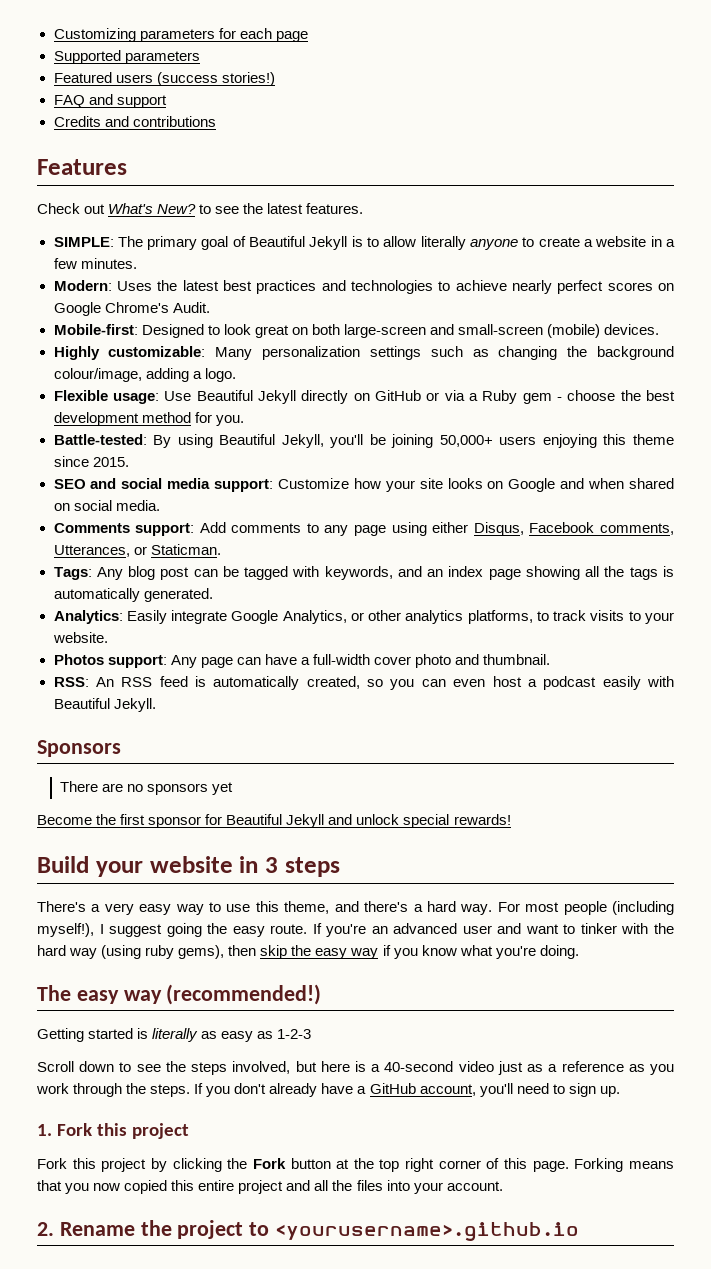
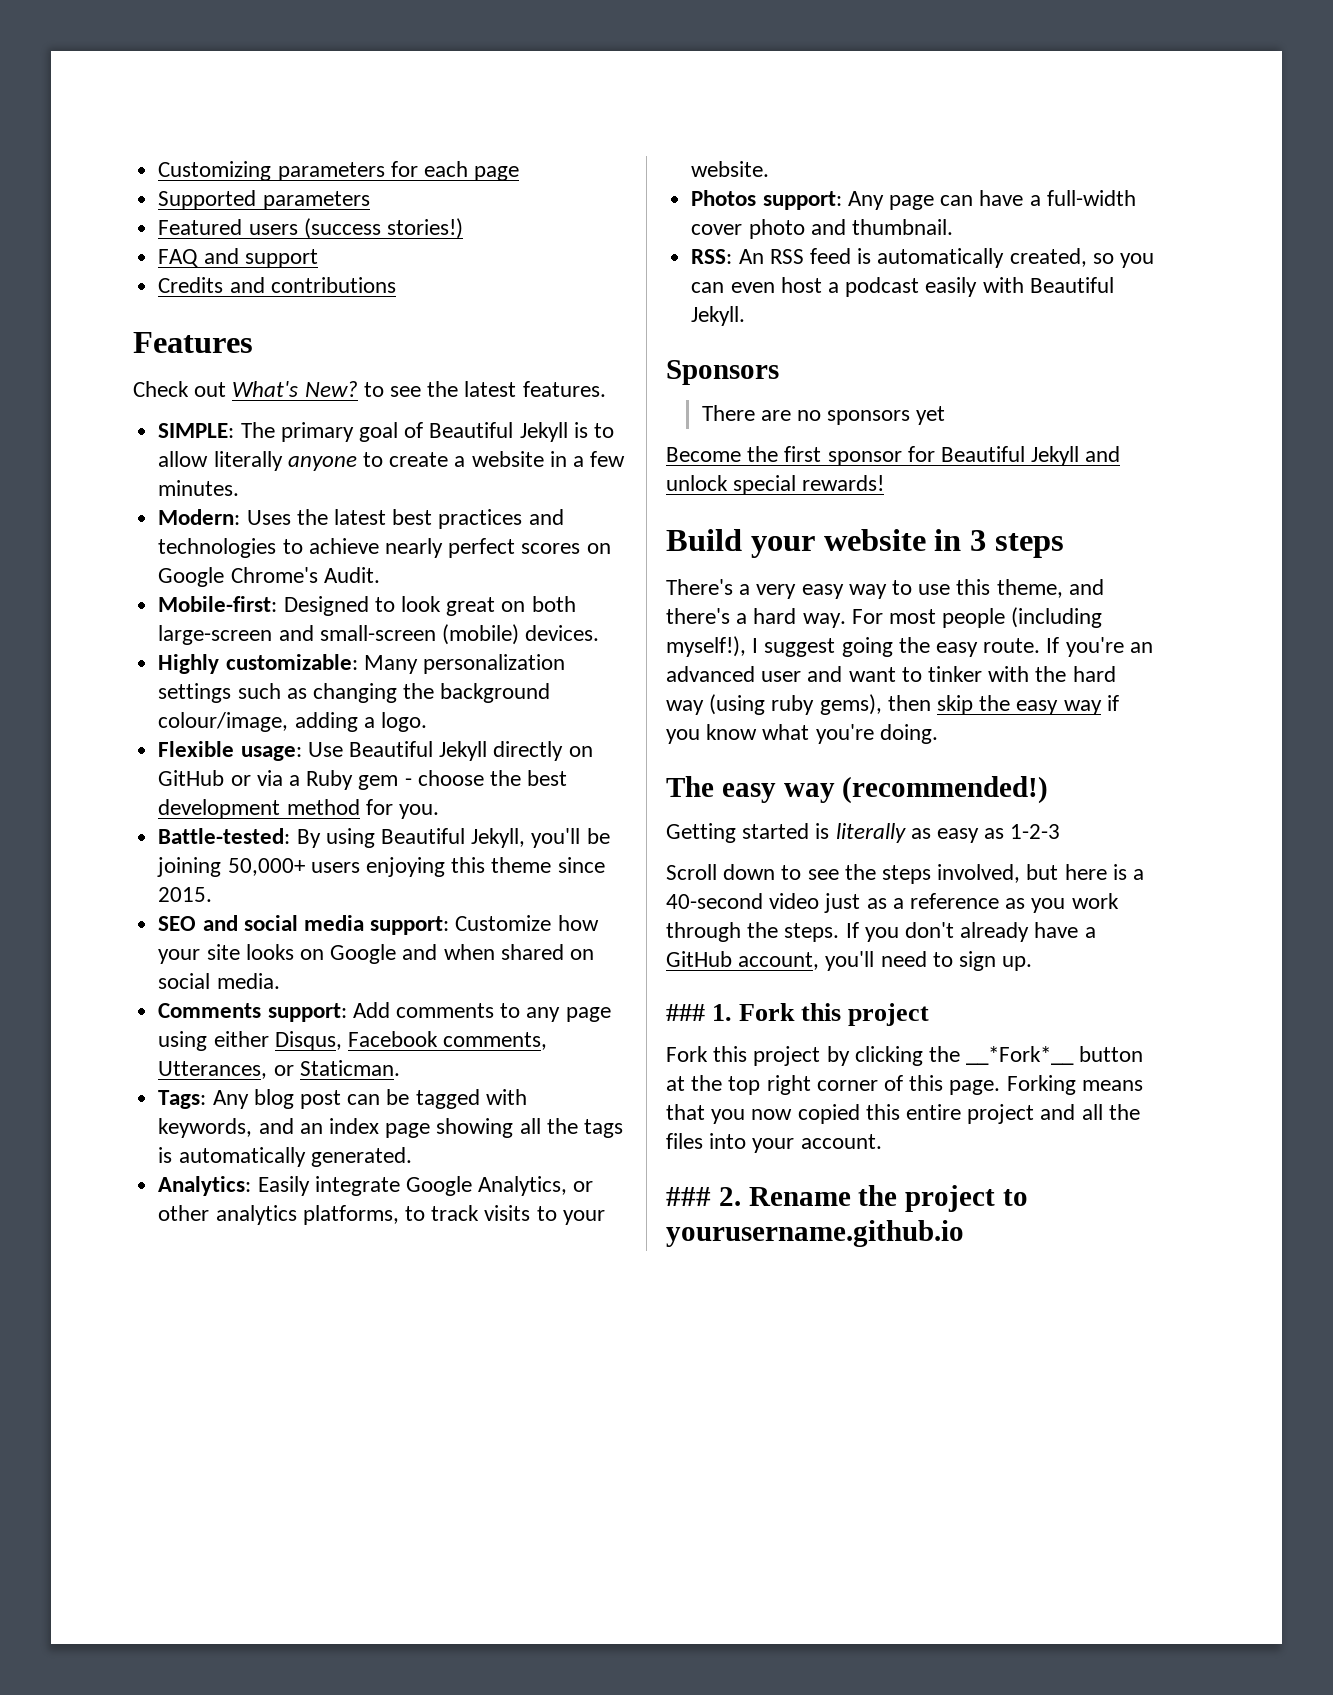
- 1. Fork this project
+ ### 1. Fork this project
- Fork this project by clicking the Fork button at the top right corner of this page.
+ Fork this project by clicking the __*Fork*__ button at the top right corner of this page.
- 2. Rename the project to <yourusername>.github.io
+ ### 2. Rename the project to yourusername.github.io

